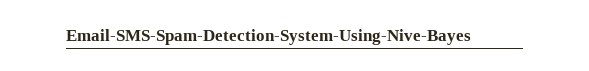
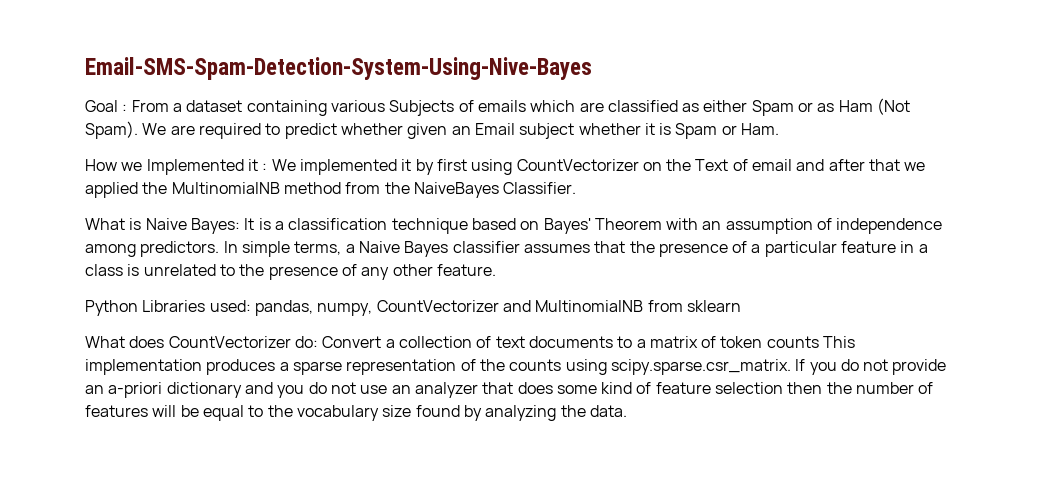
+ Goal : From a dataset containing various Subjects of emails which are classified as either Spam or as Ham (Not Spam). We are required to predict whether given an Email subject whether it is Spam or Ham.
+ How we Implemented it : We implemented it by first using CountVectorizer on the Text of email and after that we applied the MultinomialNB method from the NaiveBayes Classifier.
+ What is Naive Bayes: It is a classification technique based on Bayes' Theorem with an assumption of independence among predictors. In simple terms, a Naive Bayes classifier assumes that the presence of a particular feature in a class is unrelated to the presence of any other feature.
+ Python Libraries used: pandas, numpy, CountVectorizer and MultinomialNB from sklearn
+ What does CountVectorizer do: Convert a collection of text documents to a matrix of token counts This implementation produces a sparse representation of the counts using scipy.sparse.csr_matrix. If you do not provide an a-priori dictionary and you do not use an analyzer that does some kind of feature selection then the number of features will be equal to the vocabulary size found by analyzing the data.

